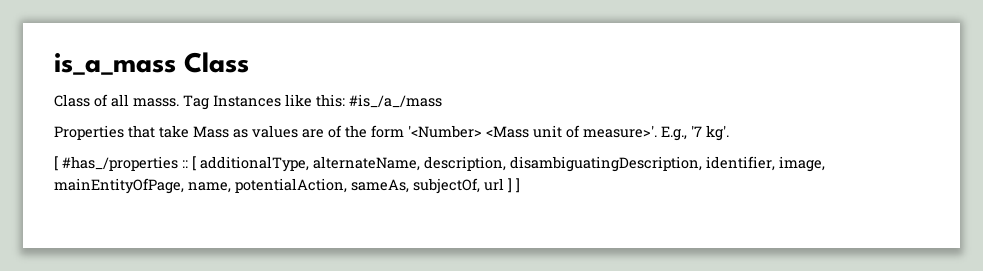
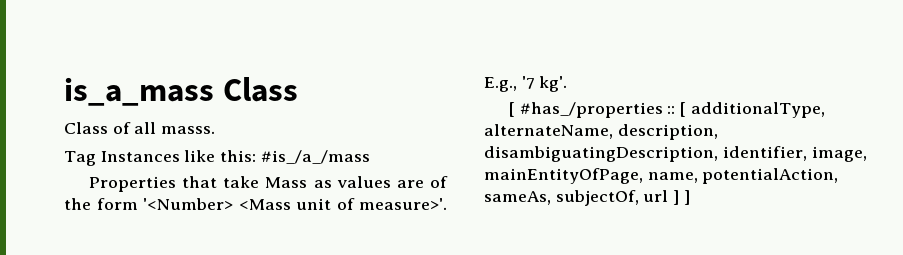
- Class of all masss. Tag Instances like this: #is_/a_/mass
+ Class of all masss.
+ Tag Instances like this: #is_/a_/mass

